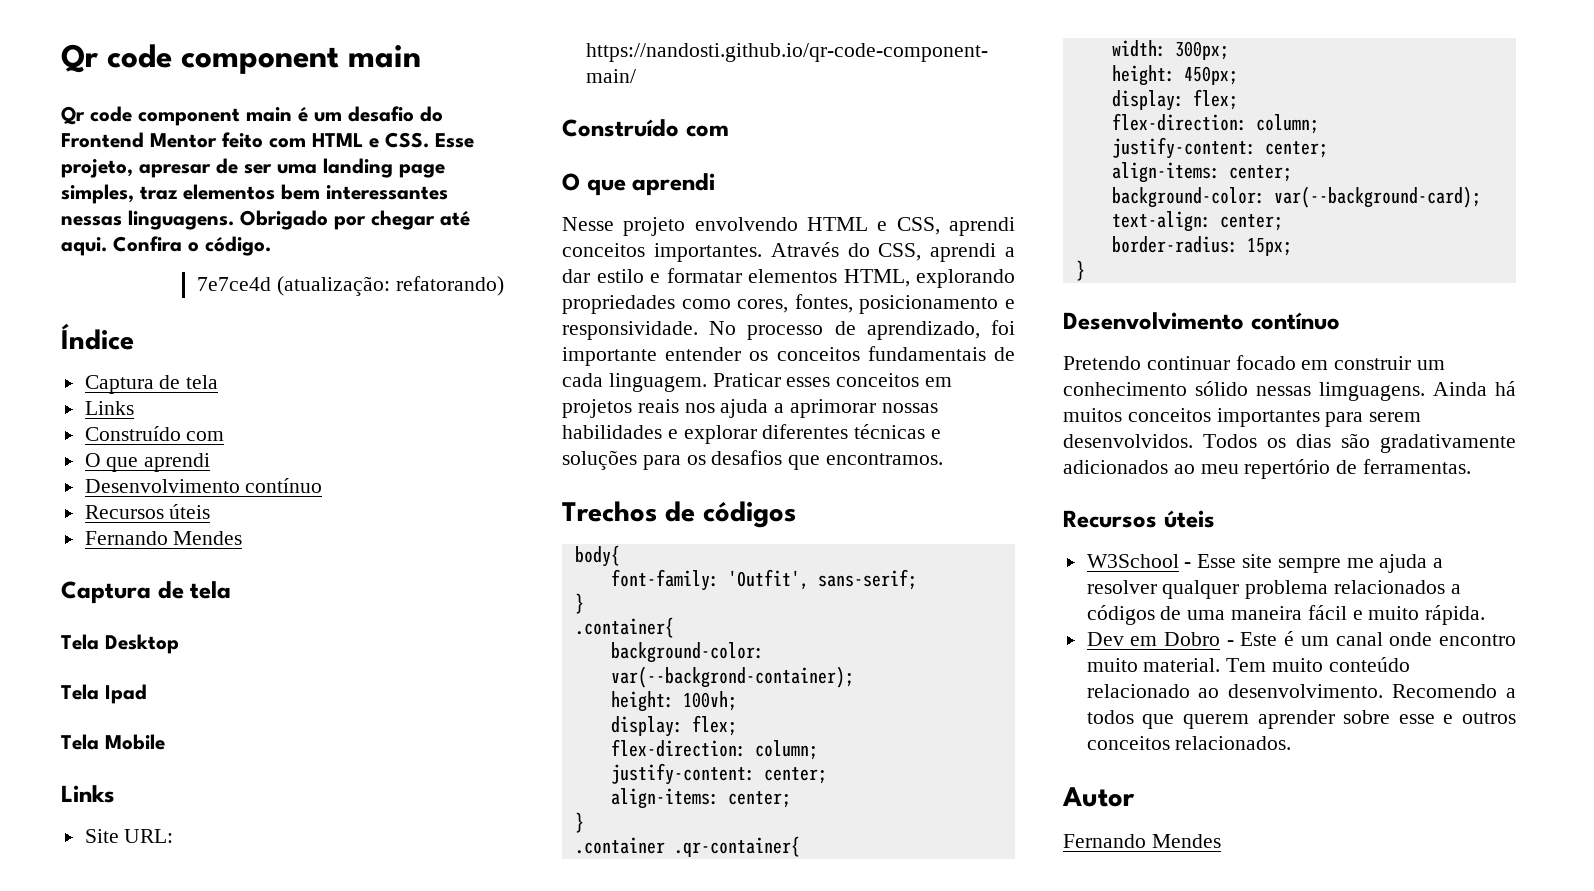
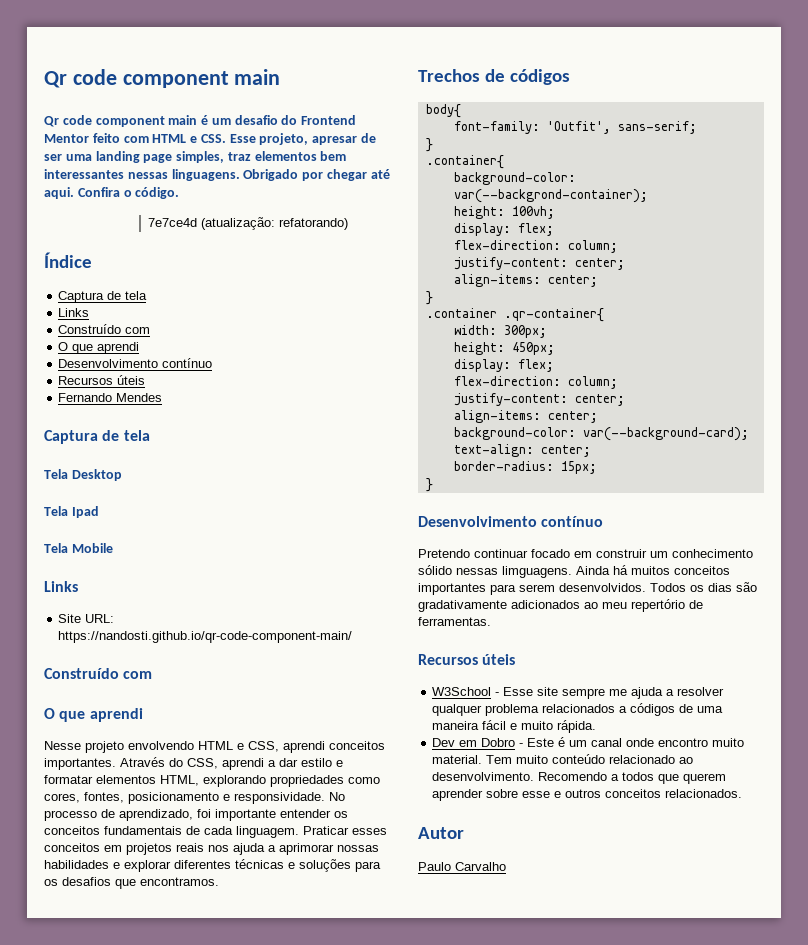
  Autor
- Fernando Mendes
+ Paulo Carvalho

